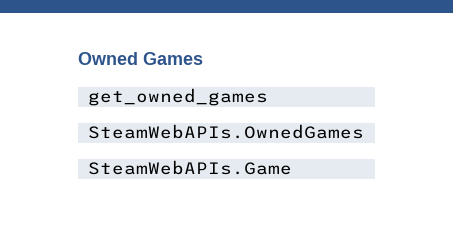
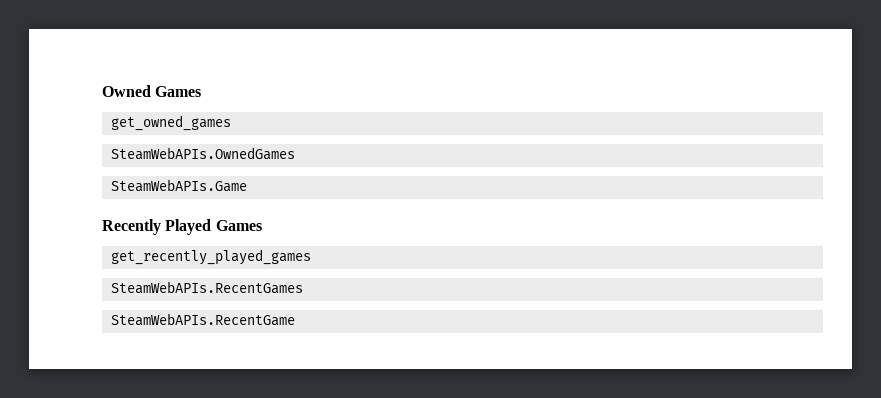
+ Recently Played Games
+ get_recently_played_games
+ SteamWebAPIs.RecentGames
+ SteamWebAPIs.RecentGame

